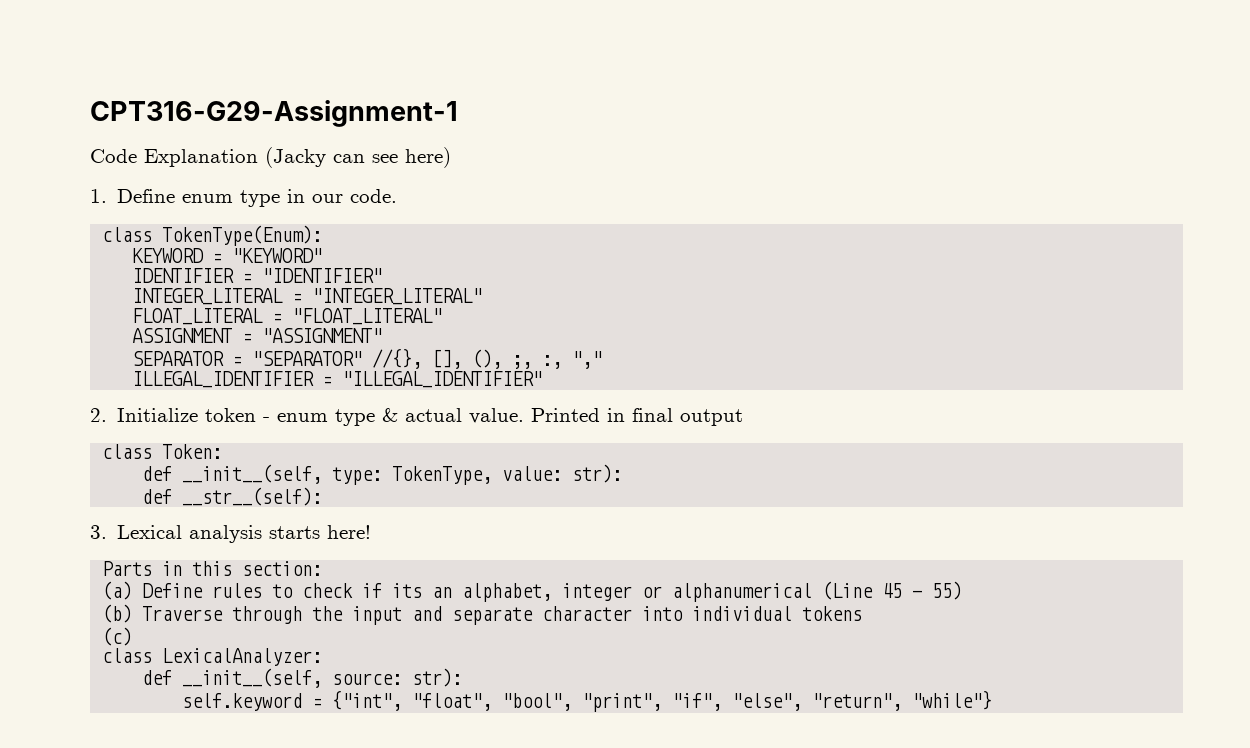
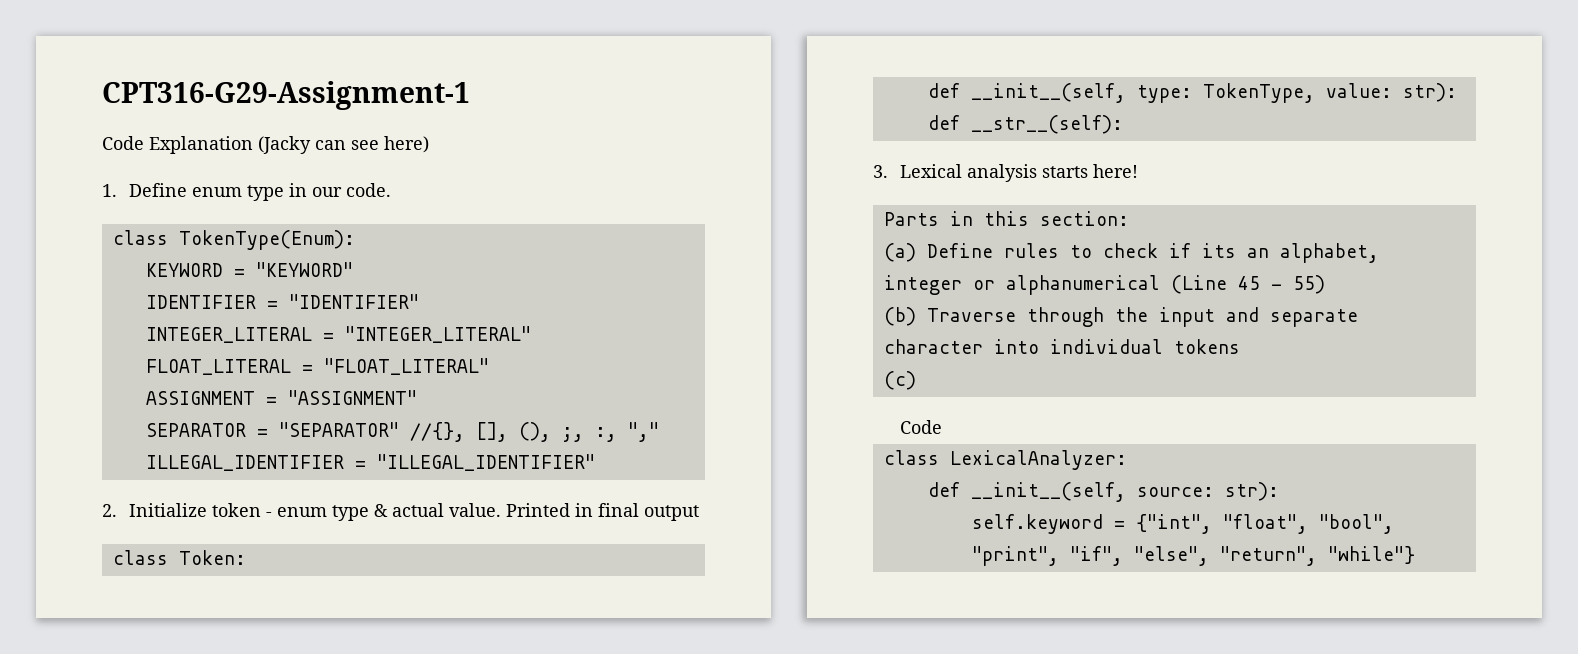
  (c)
+ Code

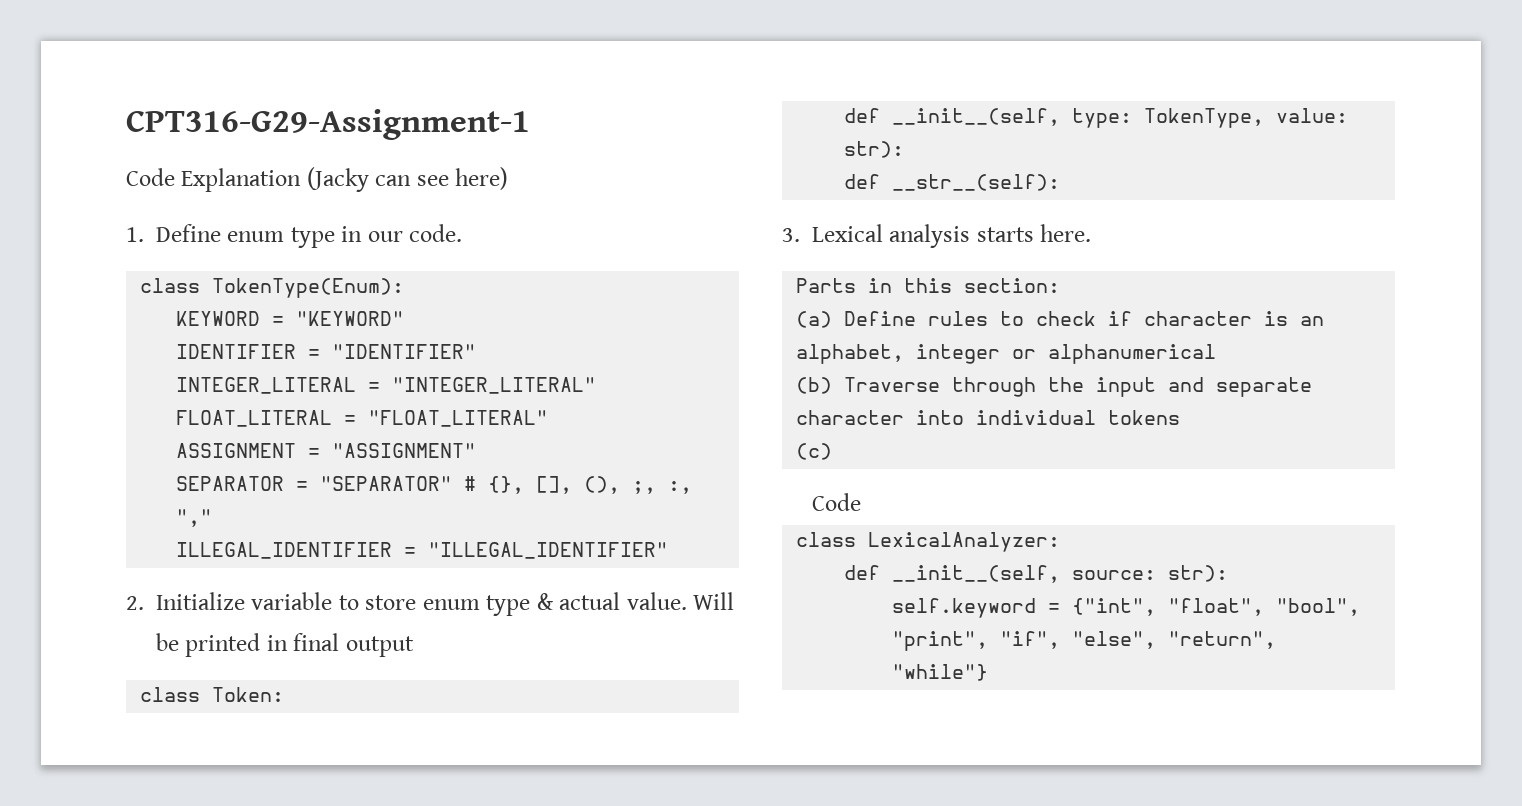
- SEPARATOR = "SEPARATOR" //{}, [], (), ;, :, ","
+ SEPARATOR = "SEPARATOR" # {}, [], (), ;, :, ","
- 2. Initialize token - enum type & actual value.
+ 2. Initialize variable to store enum type & actual value.
- Printed in final output
+ Will be printed in final output
- 3. Lexical analysis starts here!
+ 3. Lexical analysis starts here.
- (a) Define rules to check if its an alphabet, integer or alphanumerical (Line 45 - 55)
+ (a) Define rules to check if character is an alphabet, integer or alphanumerical

